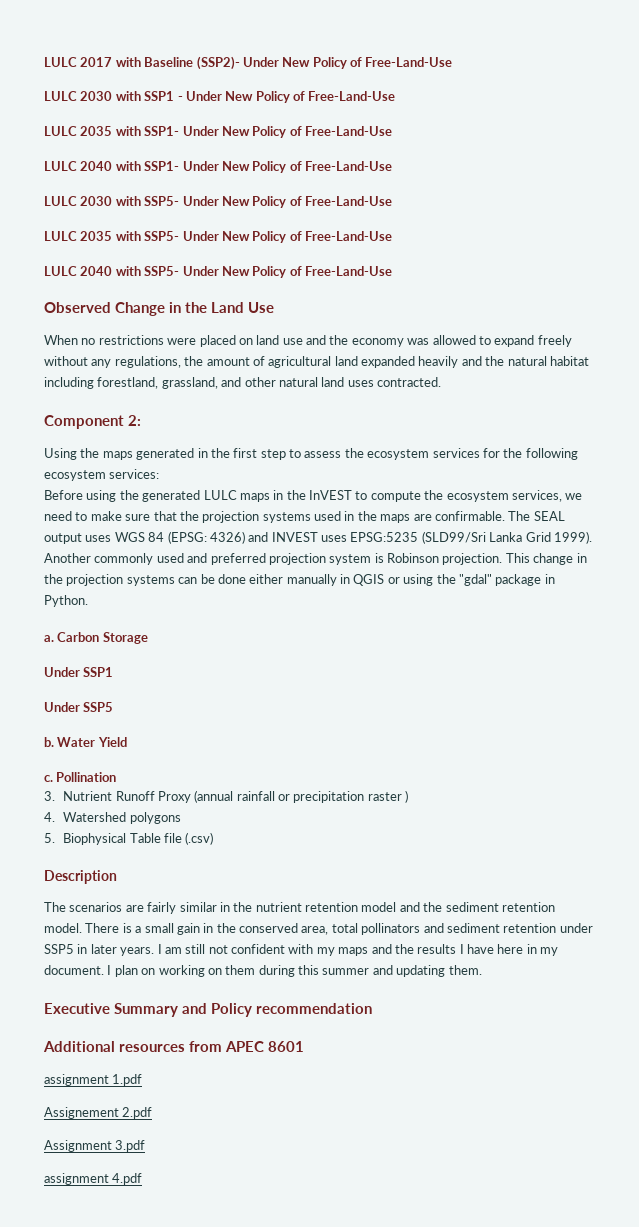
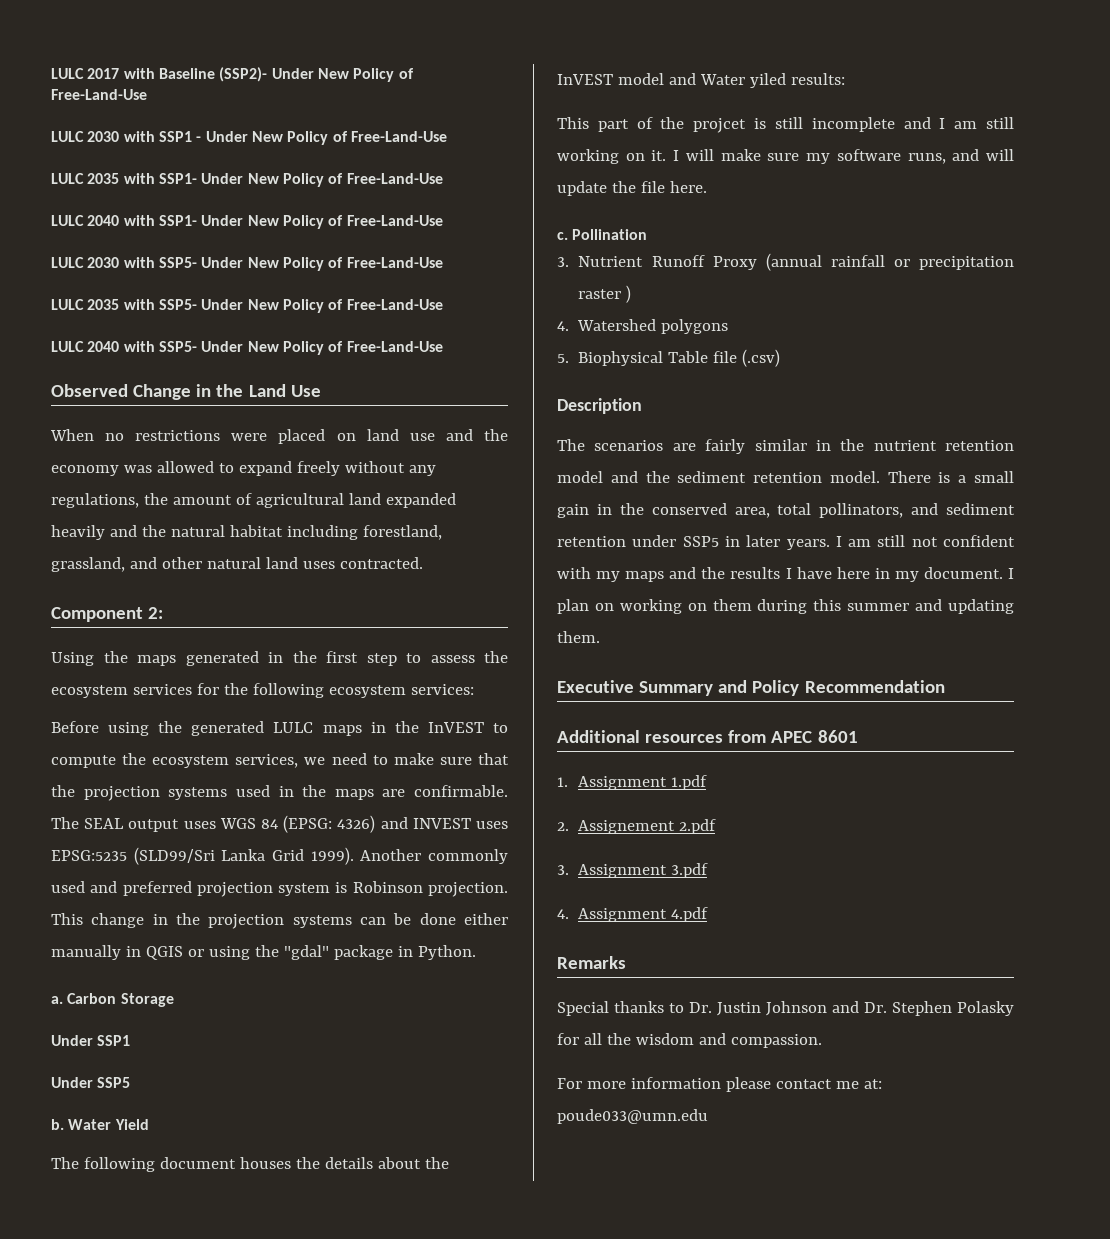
+ The following document houses the details about the InVEST model and Water yiled results:
+ This part of the projcet is still incomplete and I am still working on it. I will make sure my software runs, and will update the file here.
- There is a small gain in the conserved area, total pollinators and sediment retention under SSP5 in later years.
+ There is a small gain in the conserved area, total pollinators, and sediment retention under SSP5 in later years.
- Executive Summary and Policy recommendation
+ Executive Summary and Policy Recommendation
- assignment 1.pdf
+ 1. Assignment 1.pdf
- Assignement 2.pdf
+ 2. Assignement 2.pdf
- Assignment 3.pdf
+ 3. Assignment 3.pdf
- assignment 4.pdf
+ 4. Assignment 4.pdf
+ Remarks
+ Special thanks to Dr. Justin Johnson and Dr. Stephen Polasky for all the wisdom and compassion.
+ For more information please contact me at: poude033@umn.edu

